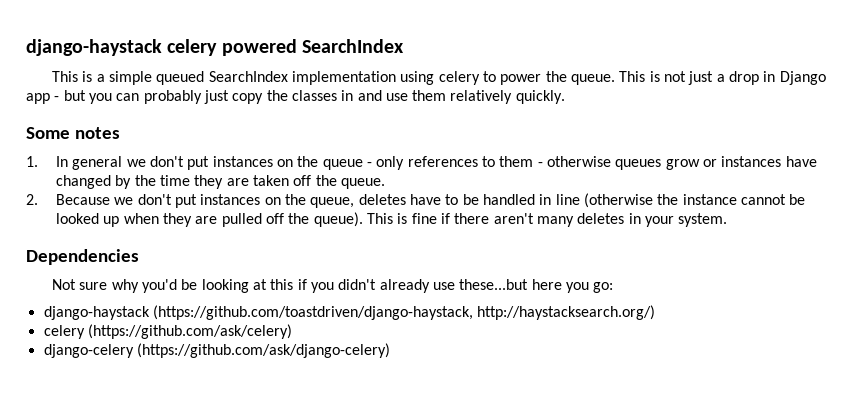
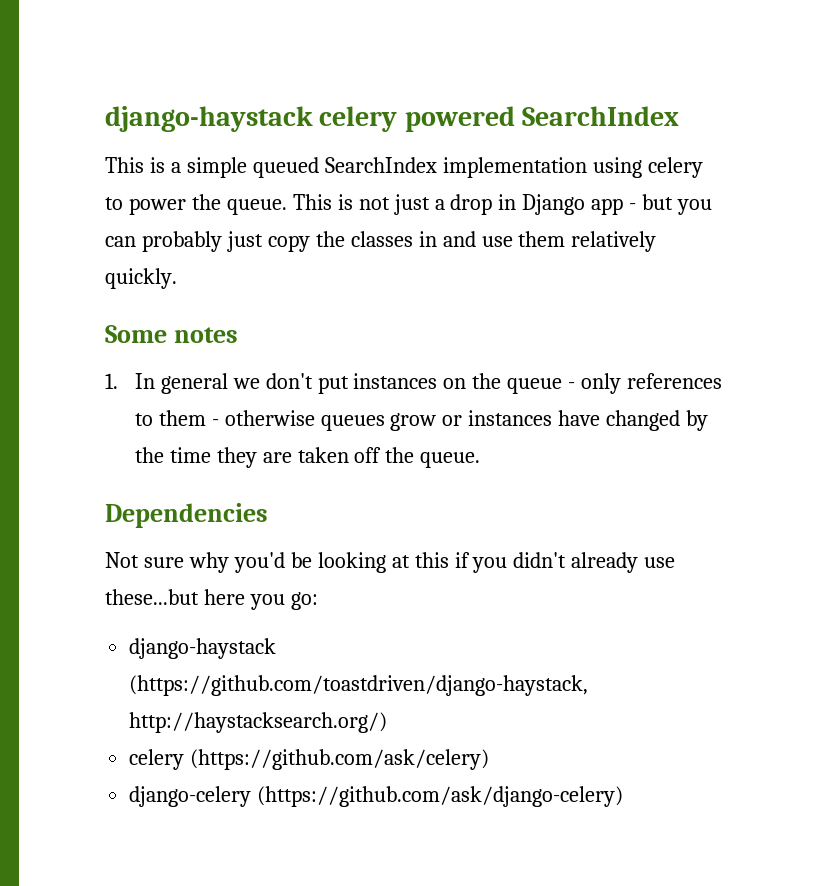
- 2. Because we don't put instances on the queue, deletes have to be handled in line (otherwise the instance cannot be looked up when they are pulled off the queue). This is fine if there aren't many deletes in your system.

